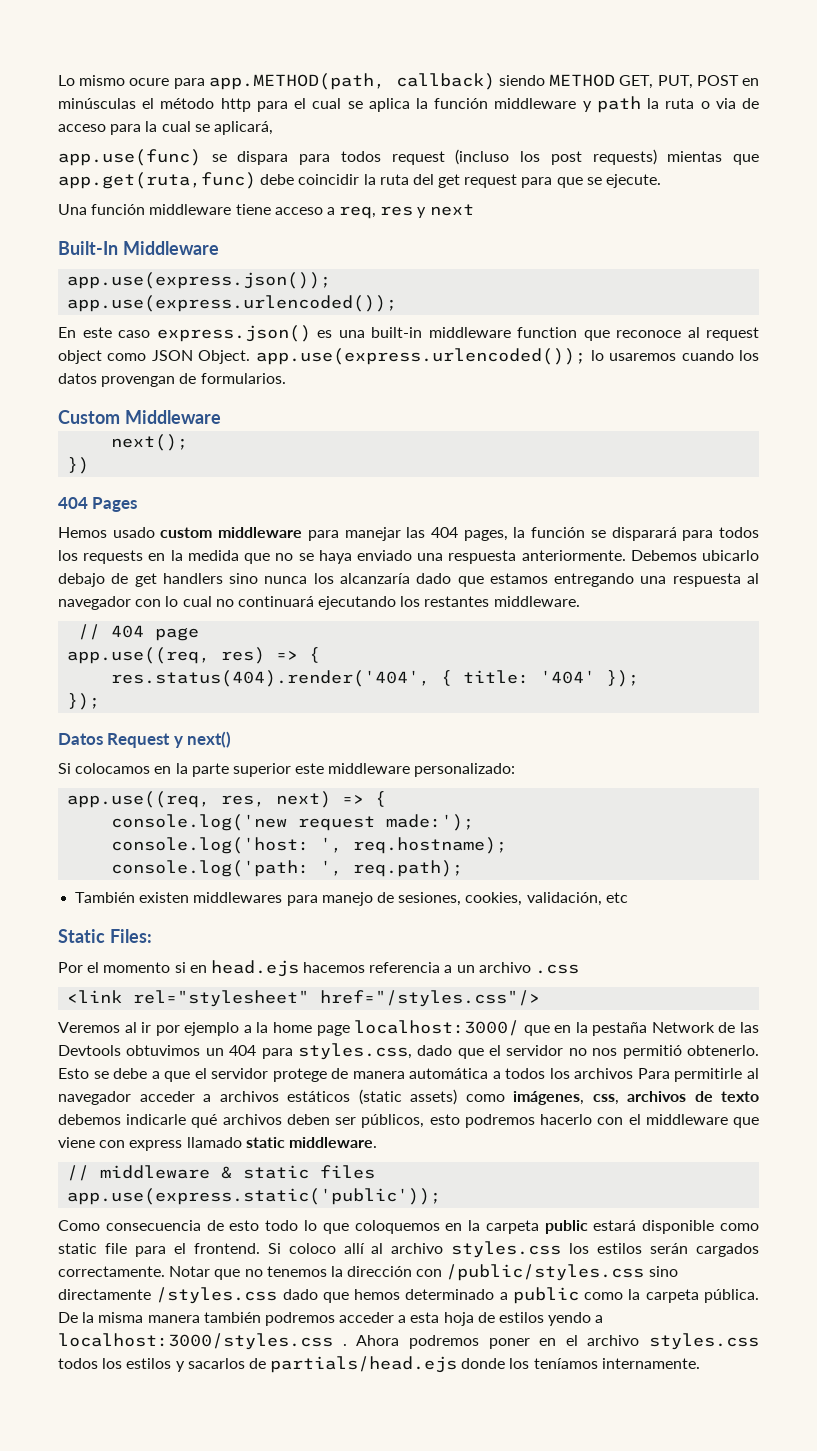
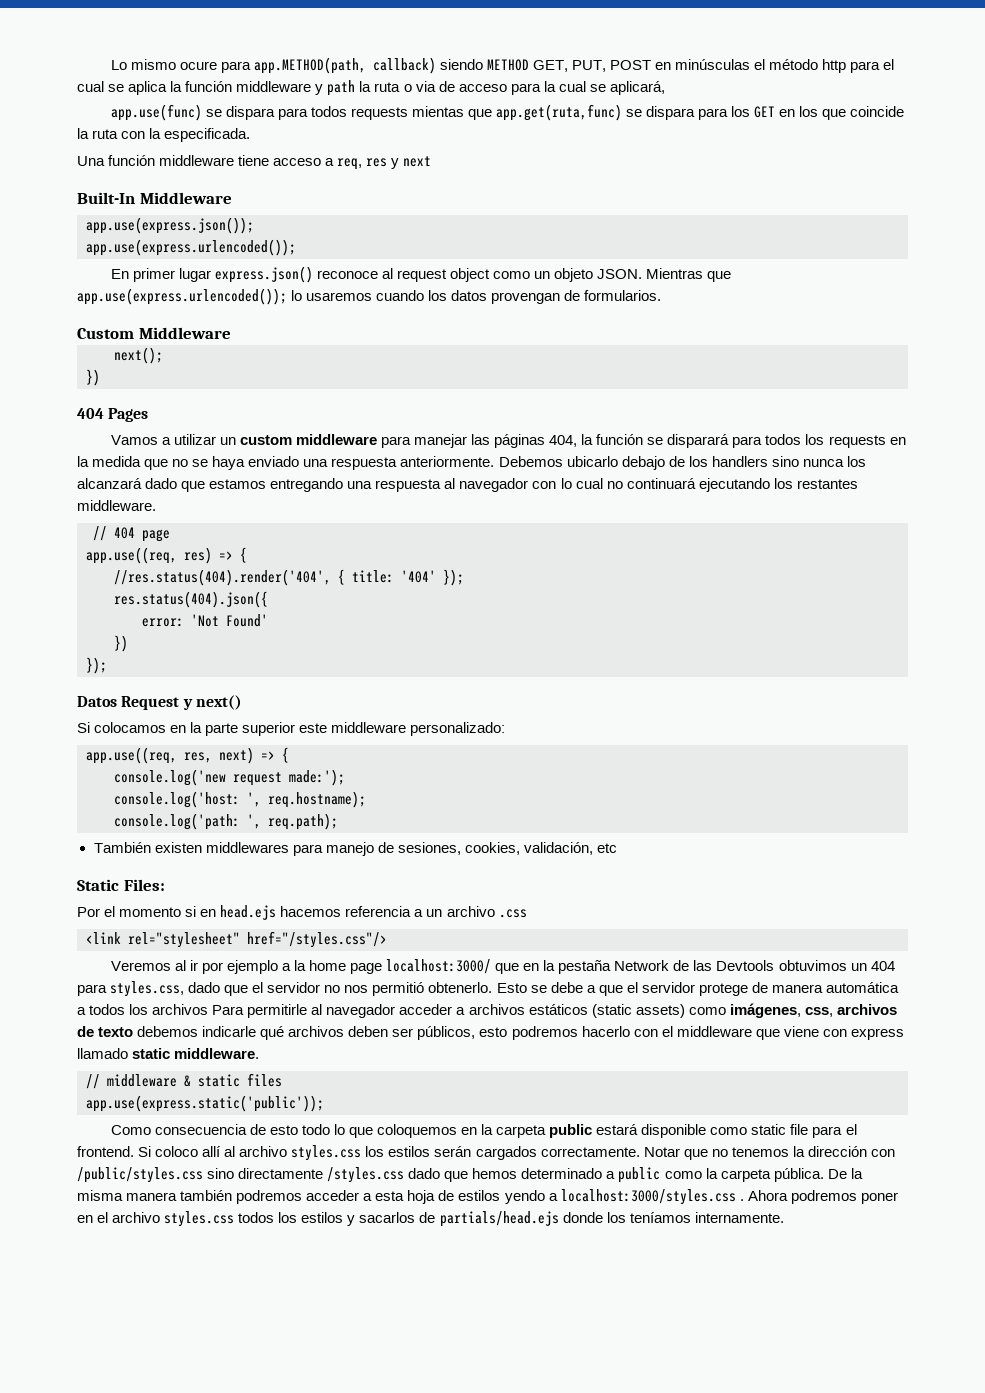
- app.use(func) se dispara para todos request (incluso los post requests) mientas que app.get(ruta,func) debe coincidir la ruta del get request para que se ejecute.
+ app.use(func) se dispara para todos requests mientas que app.get(ruta,func) se dispara para los GET en los que coincide la ruta con la especificada.
- En este caso express.json() es una built-in middleware function que reconoce al request object como JSON Object. app.use(express.urlencoded()); lo usaremos cuando los datos provengan de formularios.
+ En primer lugar express.json() reconoce al request object como un objeto JSON. Mientras que app.use(express.urlencoded()); lo usaremos cuando los datos provengan de formularios.
- Hemos usado custom middleware para manejar las 404 pages, la función se disparará para todos los requests en la medida que no se haya enviado una respuesta anteriormente.
+ Vamos a utilizar un custom middleware para manejar las páginas 404, la función se disparará para todos los requests en la medida que no se haya enviado una respuesta anteriormente.
- Debemos ubicarlo debajo de get handlers sino nunca los alcanzaría dado que estamos entregando una respuesta al navegador con lo cual no continuará ejecutando los restantes middleware.
+ Debemos ubicarlo debajo de los handlers sino nunca los alcanzará dado que estamos entregando una respuesta al navegador con lo cual no continuará ejecutando los restantes middleware.
- res.status(404).render('404', { title: '404' });
+ //res.status(404).render('404', { title: '404' });
+ res.status(404).json({
+ error: 'Not Found'
+ })

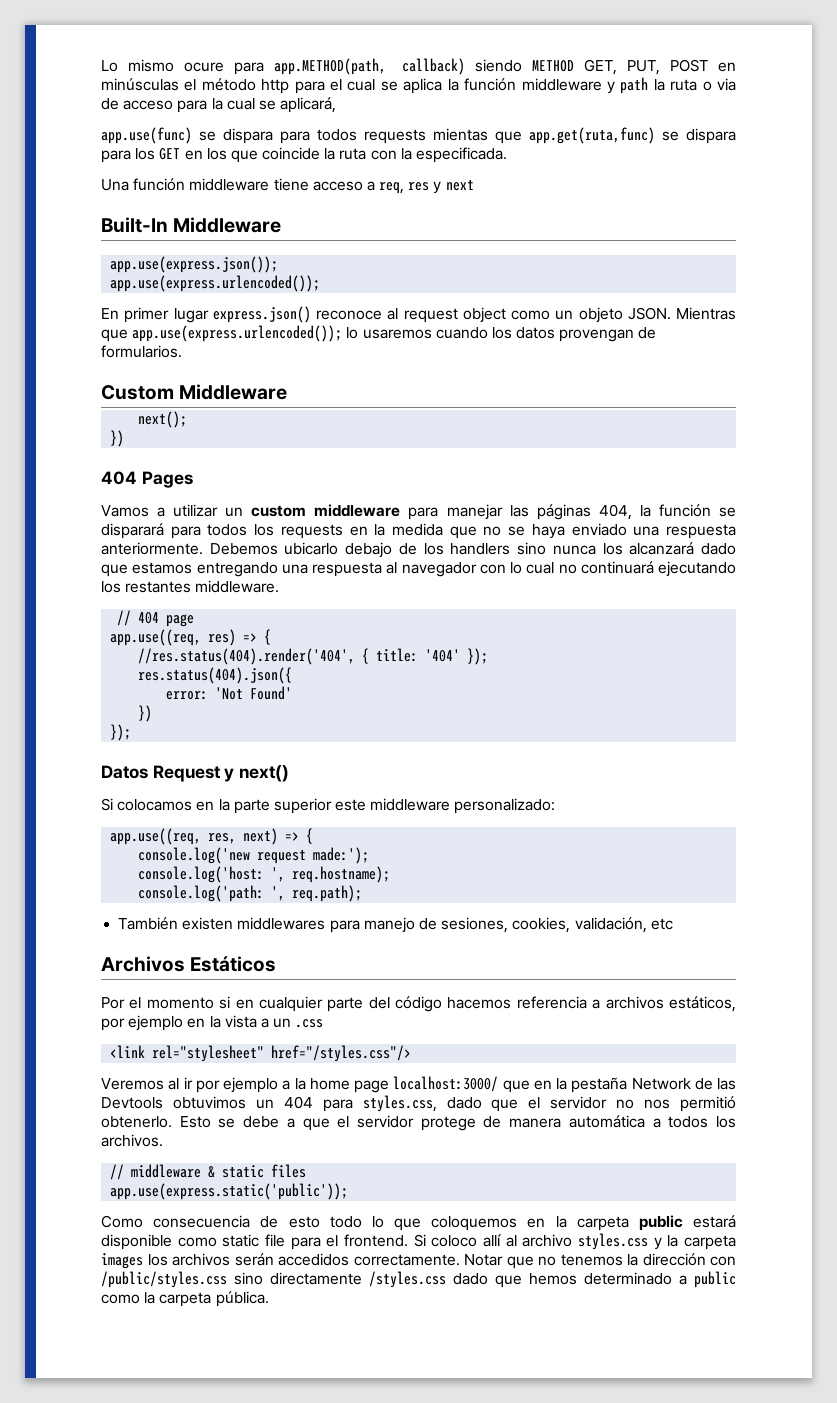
- Static Files:
+ Archivos Estáticos
- Por el momento si en head.ejs hacemos referencia a un archivo .css
+ Por el momento si en cualquier parte del código hacemos referencia a archivos estáticos, por ejemplo en la vista a un .css
- Esto se debe a que el servidor protege de manera automática a todos los archivos Para permitirle al navegador acceder a archivos estáticos (static assets) como imágenes, css, archivos de texto debemos indicarle qué archivos deben ser públicos, esto podremos hacerlo con el middleware que viene con express llamado static middleware.
+ Esto se debe a que el servidor protege de manera automática a todos los archivos.
- Si coloco allí al archivo styles.css los estilos serán cargados correctamente.
+ Si coloco allí al archivo styles.css y la carpeta images los archivos serán accedidos correctamente.
- De la misma manera también podremos acceder a esta hoja de estilos yendo a localhost:3000/styles.css . Ahora podremos poner en el archivo styles.css todos los estilos y sacarlos de partials/head.ejs donde los teníamos internamente.

